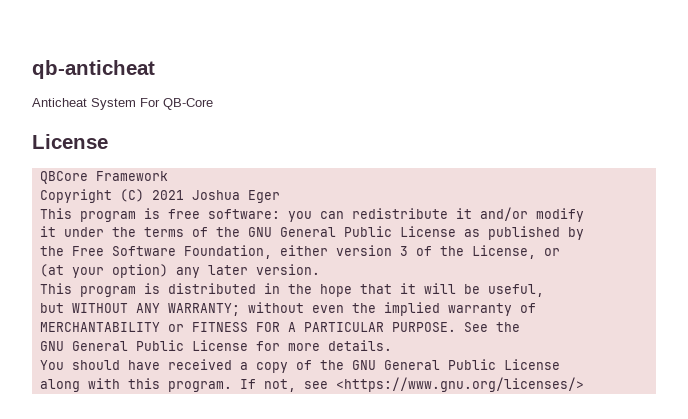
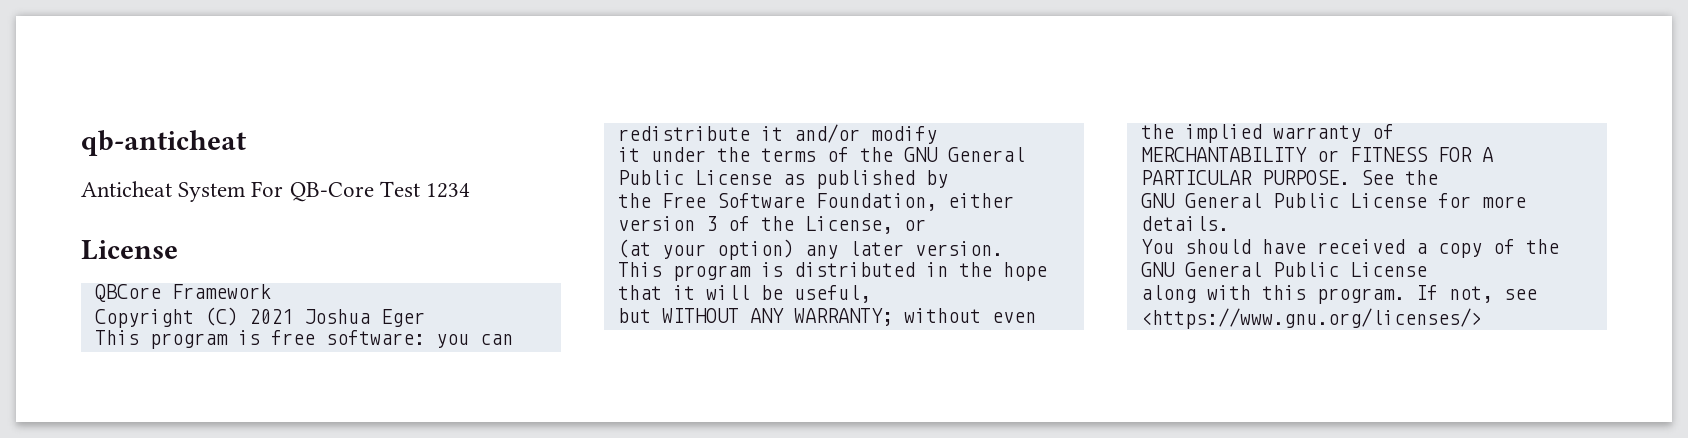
- Anticheat System For QB-Core
+ Anticheat System For QB-Core Test 1234

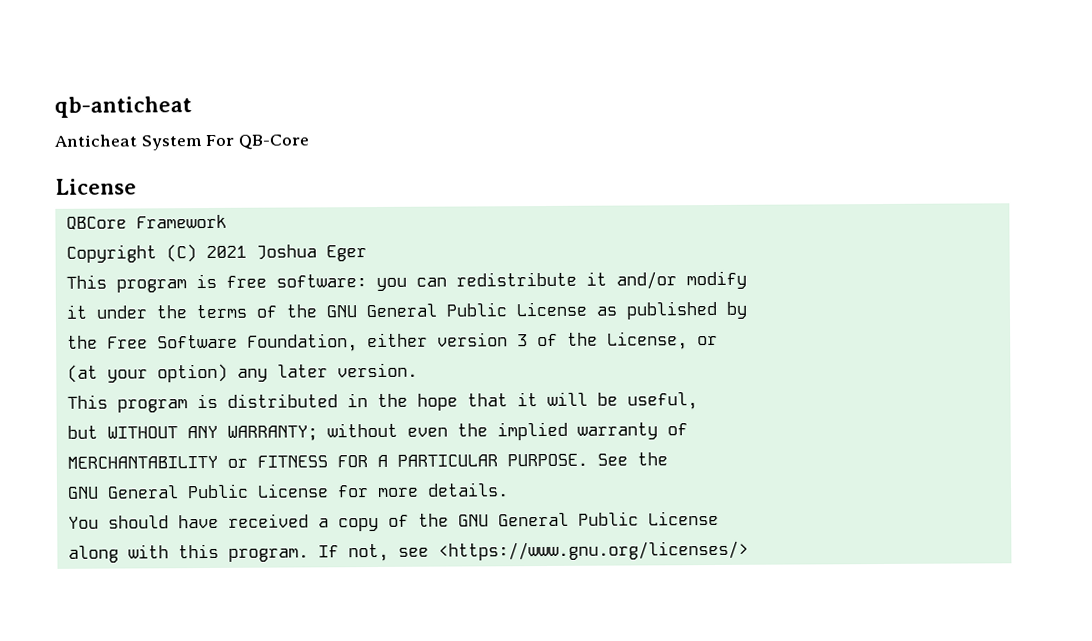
- Anticheat System For QB-Core Test 1234
+ Anticheat System For QB-Core

